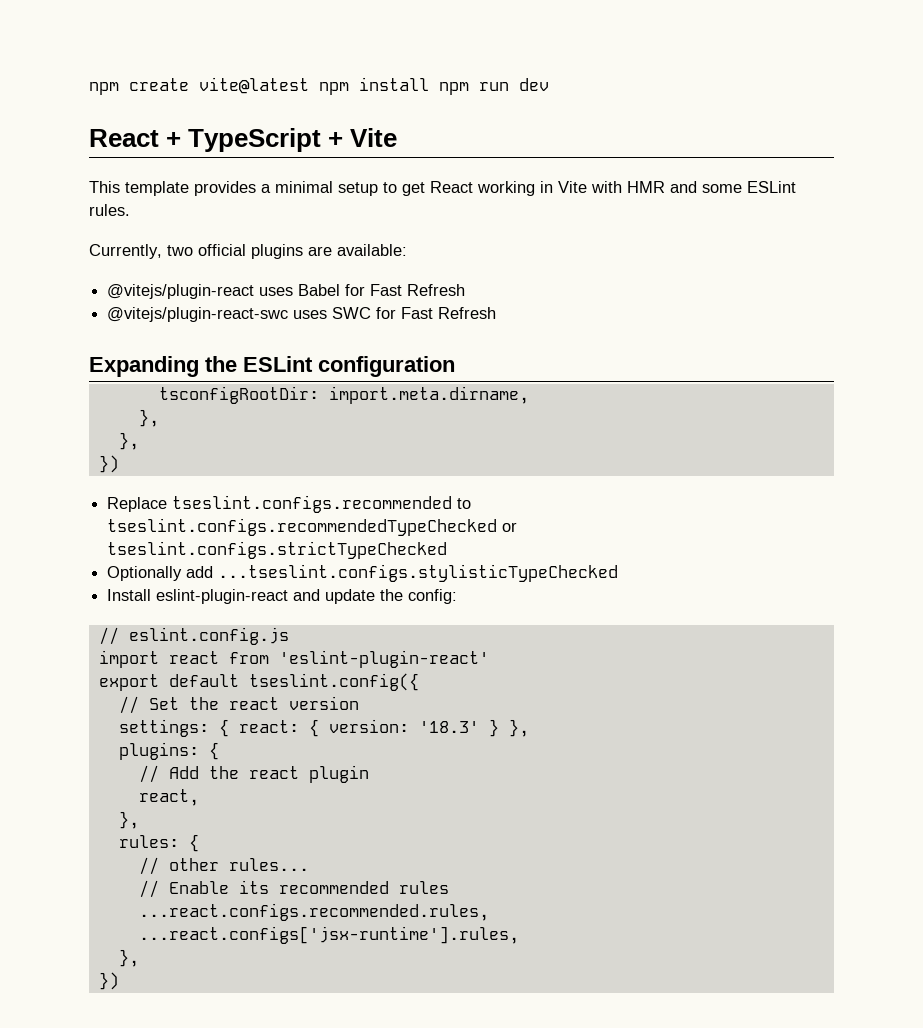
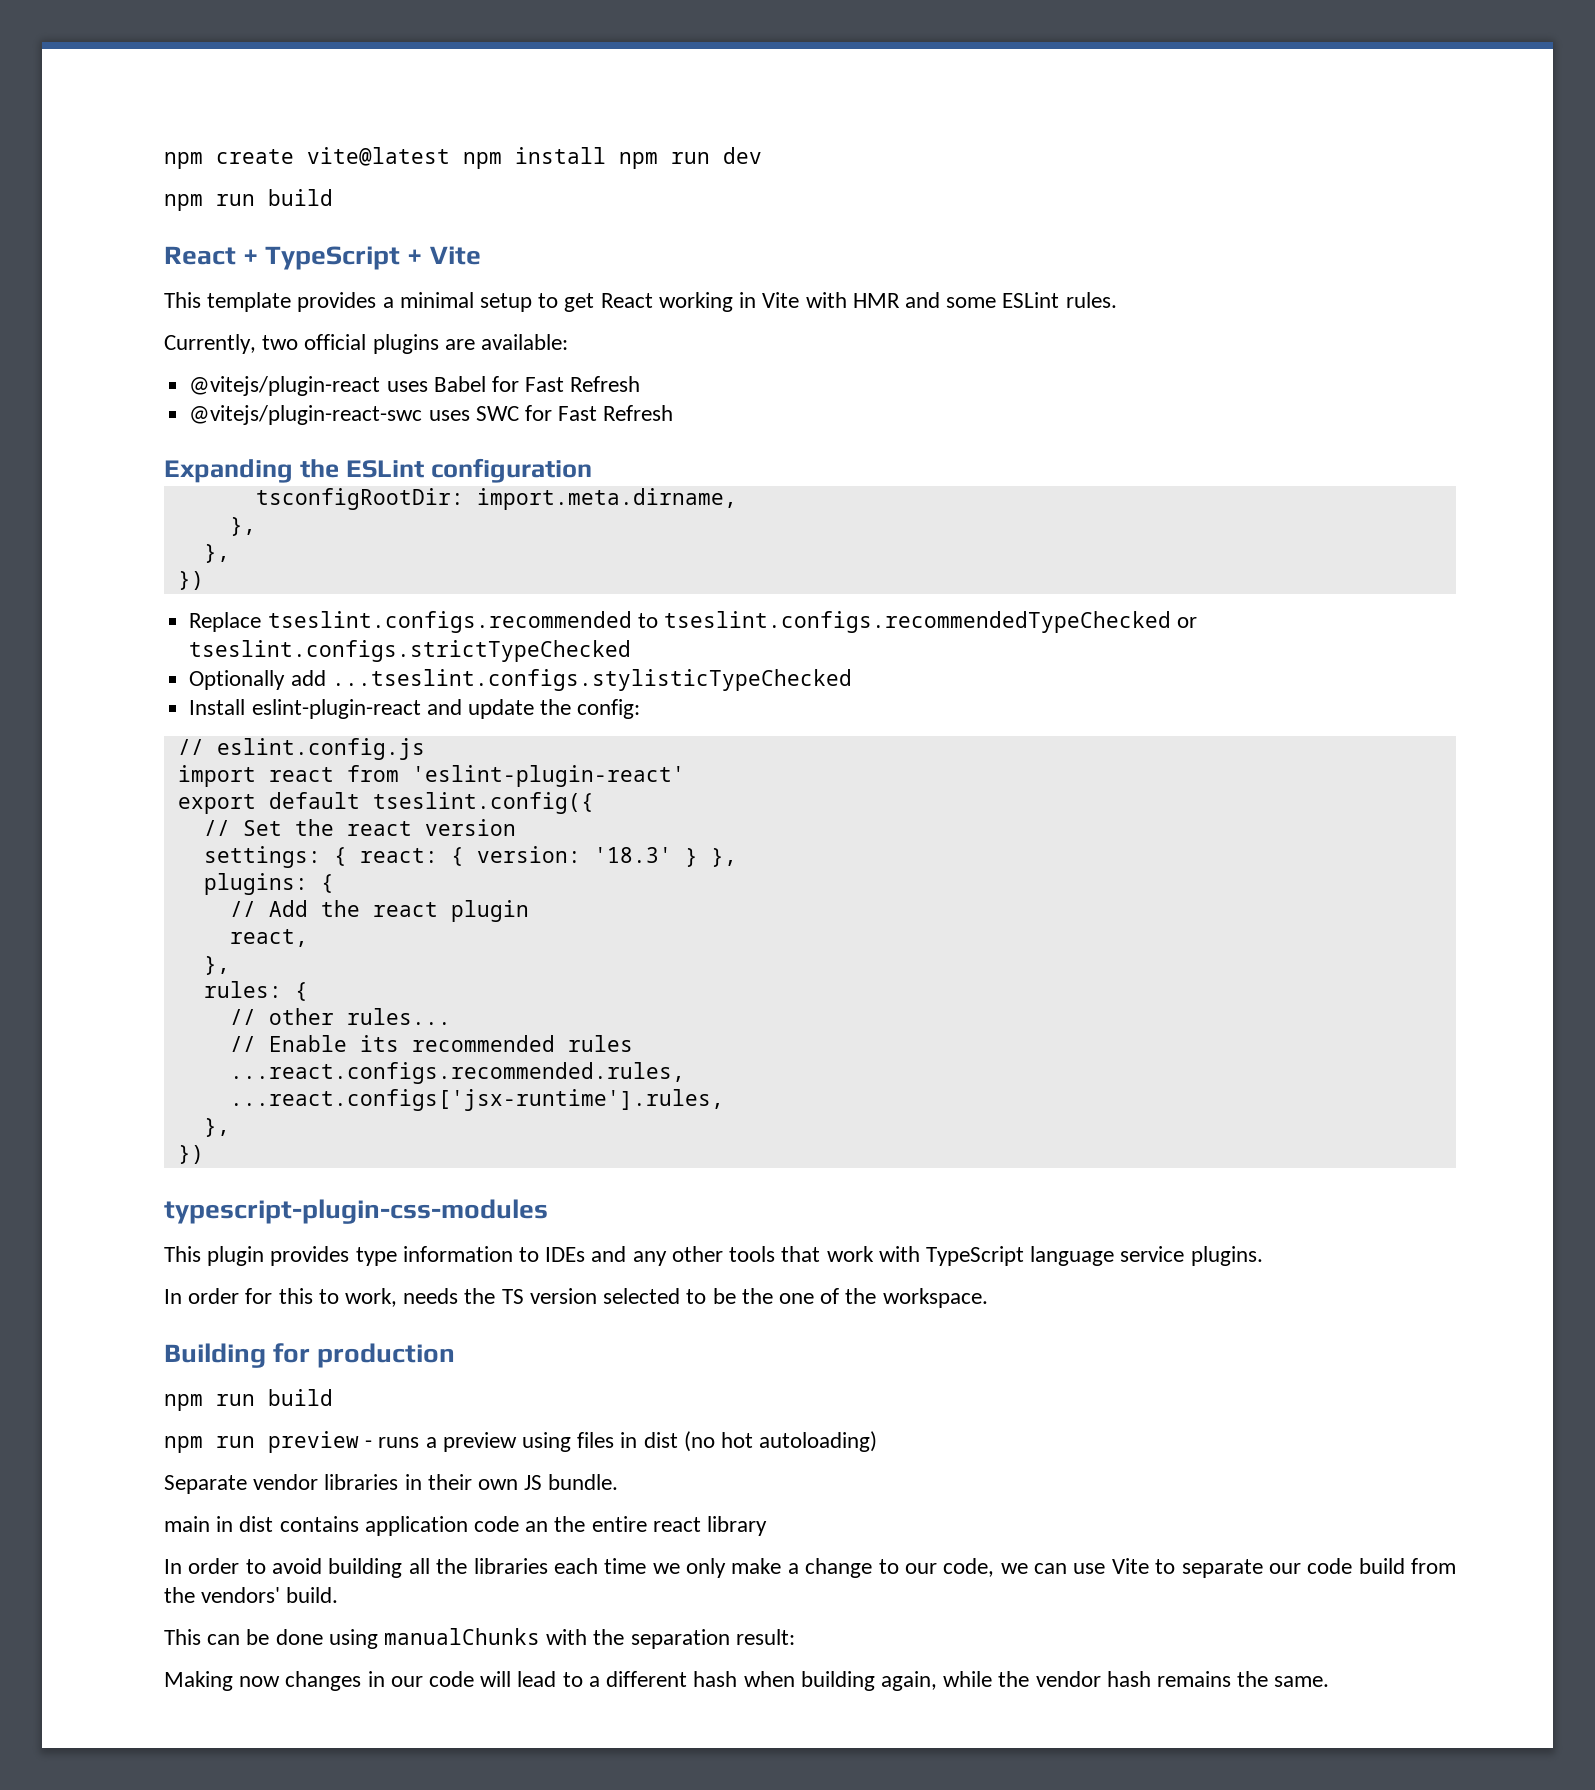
  npm create vite@latest npm install npm run dev
+ npm run build
+ typescript-plugin-css-modules
+ This plugin provides type information to IDEs and any other tools that work with TypeScript language service plugins.
+ In order for this to work, needs the TS version selected to be the one of the workspace.
+ Building for production
+ npm run build
+ npm run preview - runs a preview using files in dist (no hot autoloading)
+ Separate vendor libraries in their own JS bundle.
+ main in dist contains application code an the entire react library
+ In order to avoid building all the libraries each time we only make a change to our code, we can use Vite to separate our code build from the vendors' build.
+ This can be done using manualChunks with the separation result:
+ Making now changes in our code will lead to a different hash when building again, while the vendor hash remains the same.

